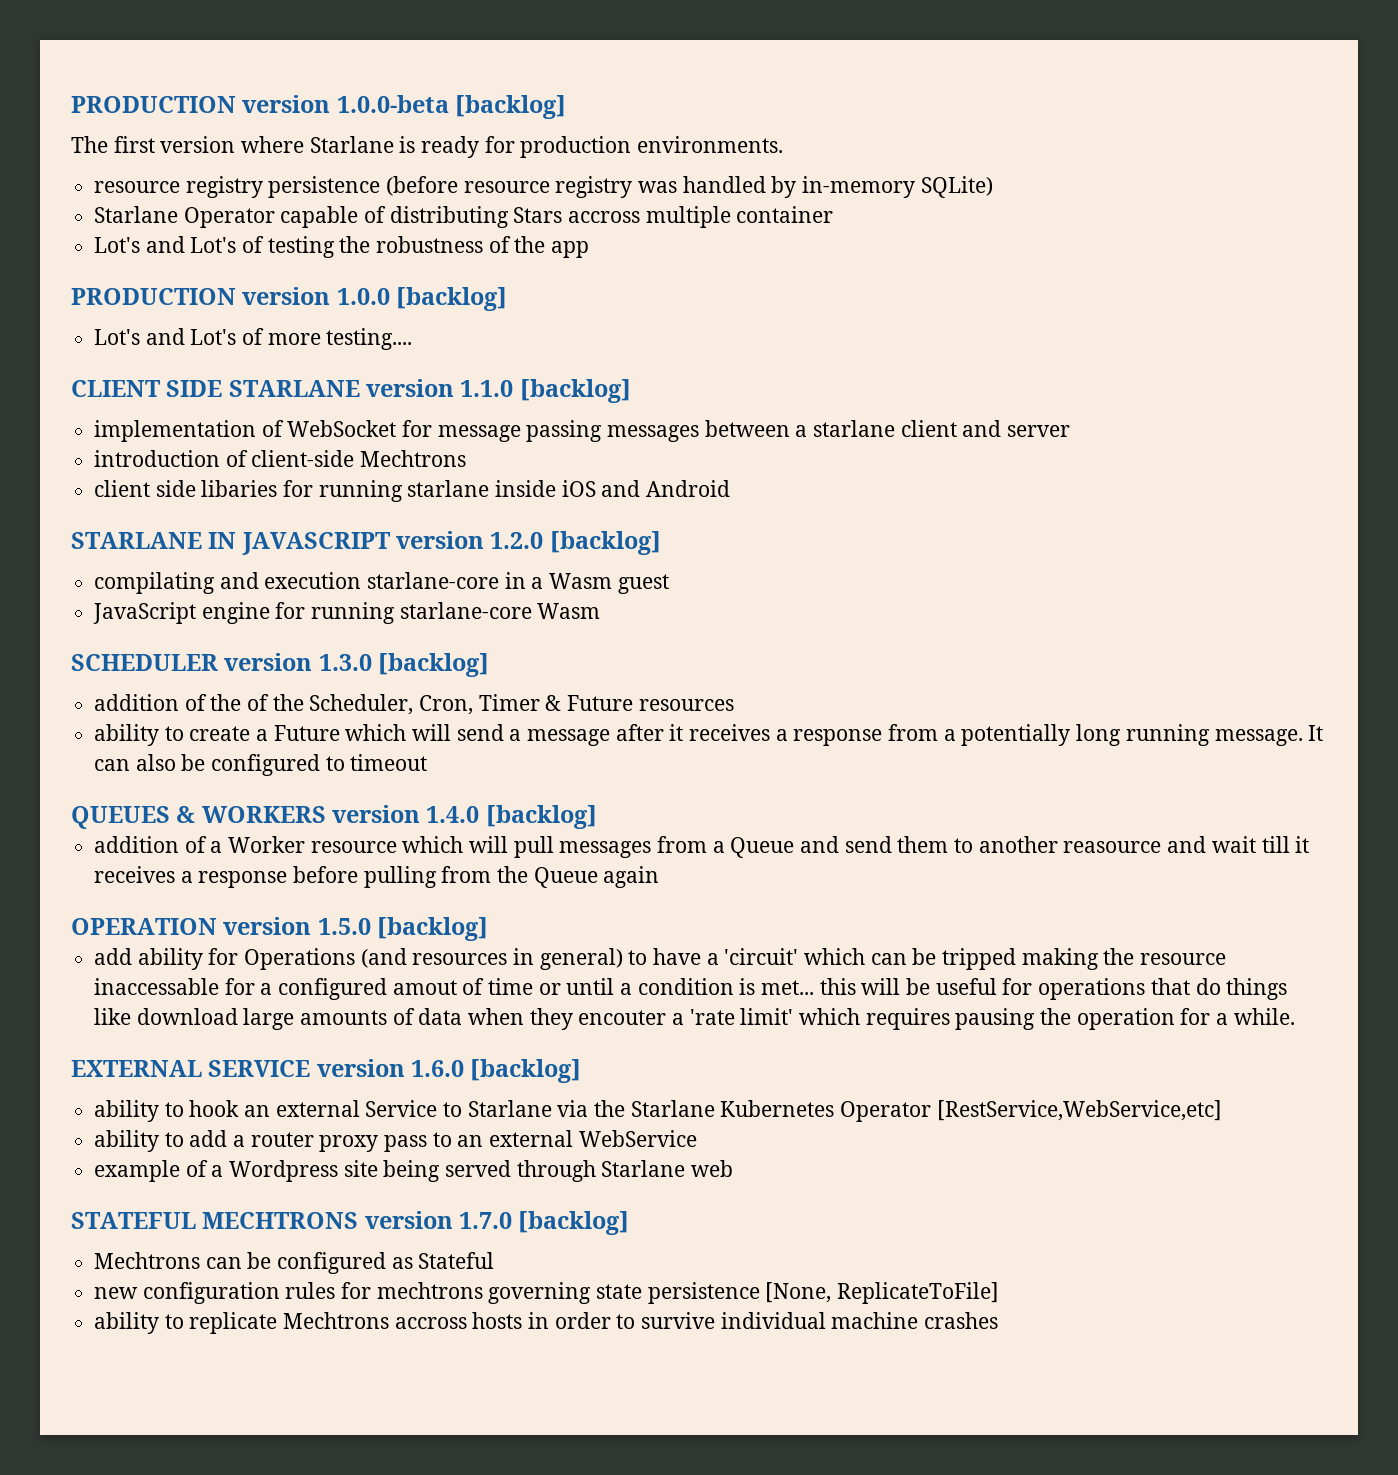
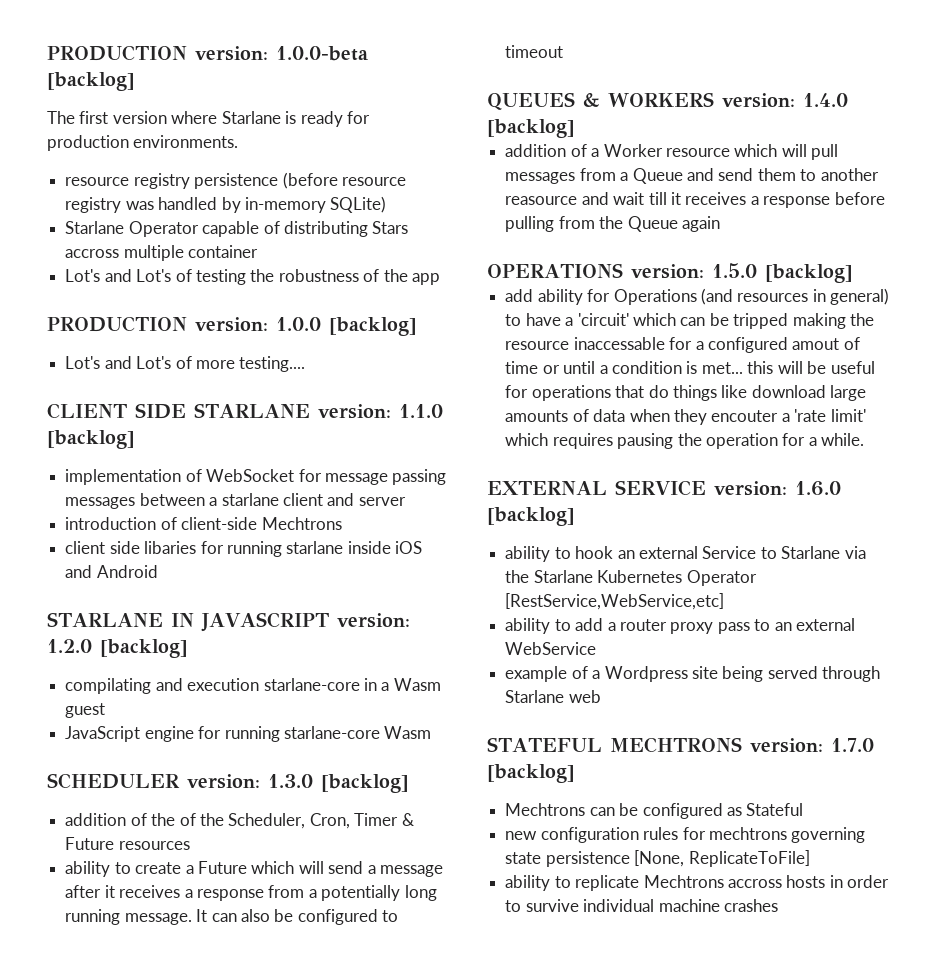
- PRODUCTION version 1.0.0-beta [backlog]
+ PRODUCTION version: 1.0.0-beta [backlog]
- PRODUCTION version 1.0.0 [backlog]
+ PRODUCTION version: 1.0.0 [backlog]
- CLIENT SIDE STARLANE version 1.1.0 [backlog]
+ CLIENT SIDE STARLANE version: 1.1.0 [backlog]
- STARLANE IN JAVASCRIPT version 1.2.0 [backlog]
+ STARLANE IN JAVASCRIPT version: 1.2.0 [backlog]
- SCHEDULER version 1.3.0 [backlog]
+ SCHEDULER version: 1.3.0 [backlog]
- QUEUES & WORKERS version 1.4.0 [backlog]
+ QUEUES & WORKERS version: 1.4.0 [backlog]
- OPERATION version 1.5.0 [backlog]
+ OPERATIONS version: 1.5.0 [backlog]
- EXTERNAL SERVICE version 1.6.0 [backlog]
+ EXTERNAL SERVICE version: 1.6.0 [backlog]
- STATEFUL MECHTRONS version 1.7.0 [backlog]
+ STATEFUL MECHTRONS version: 1.7.0 [backlog]

